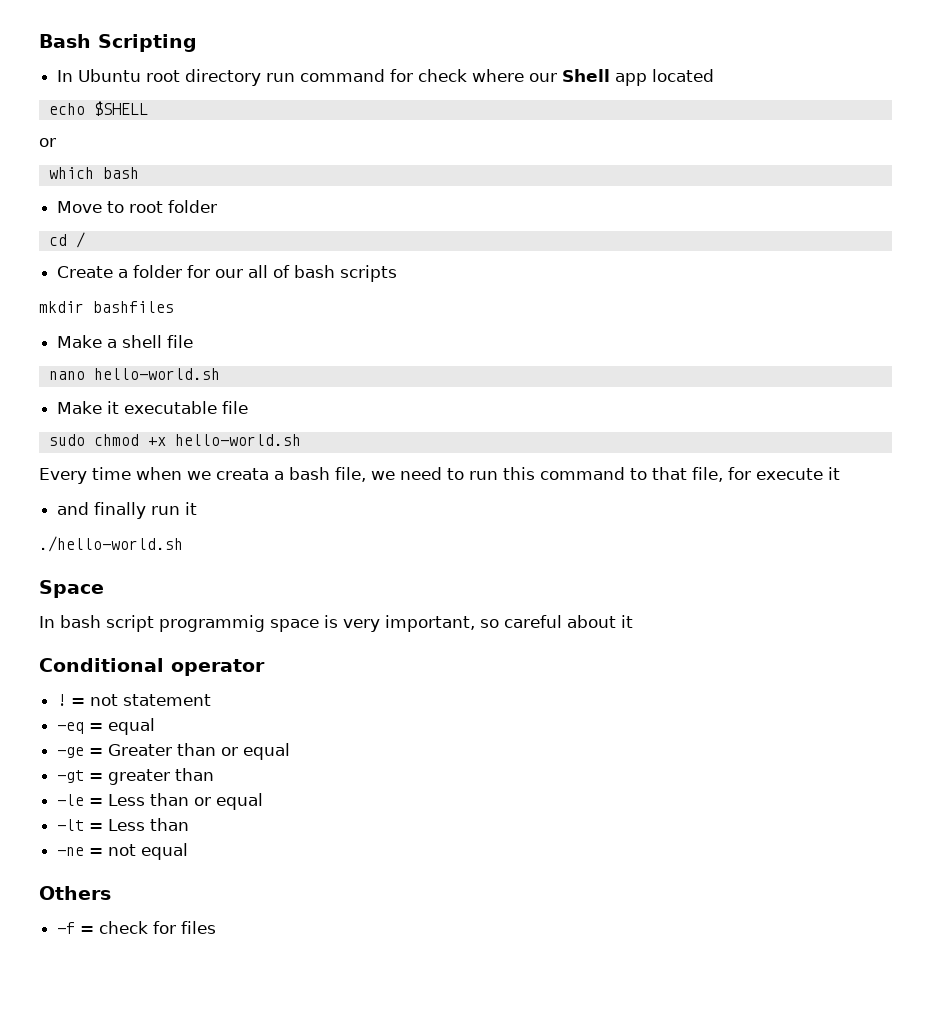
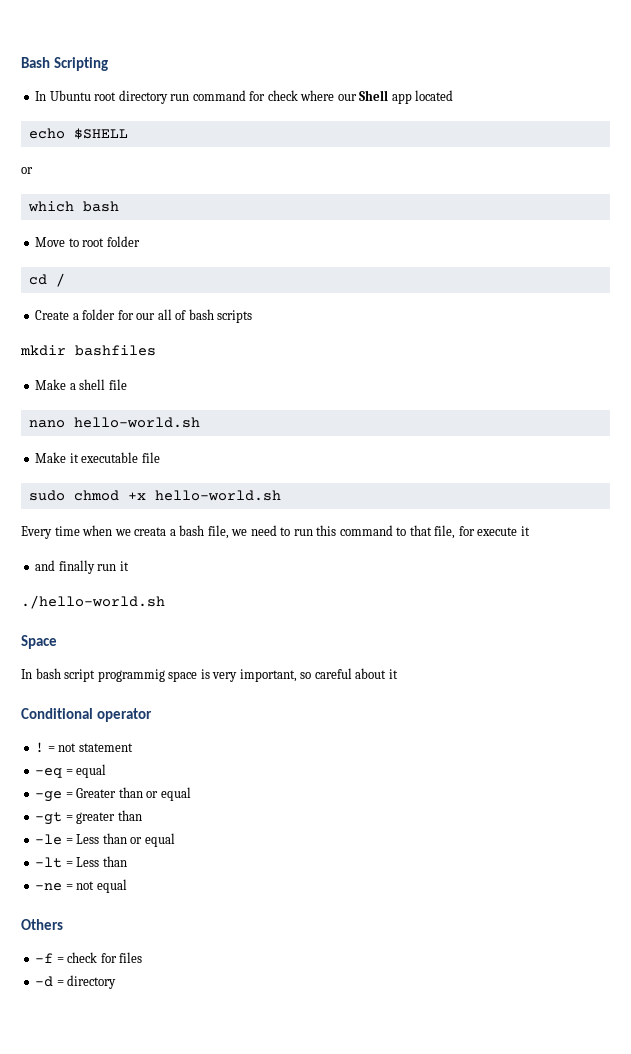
+ -d = directory

